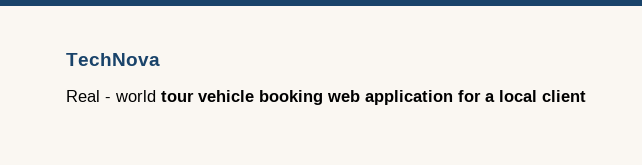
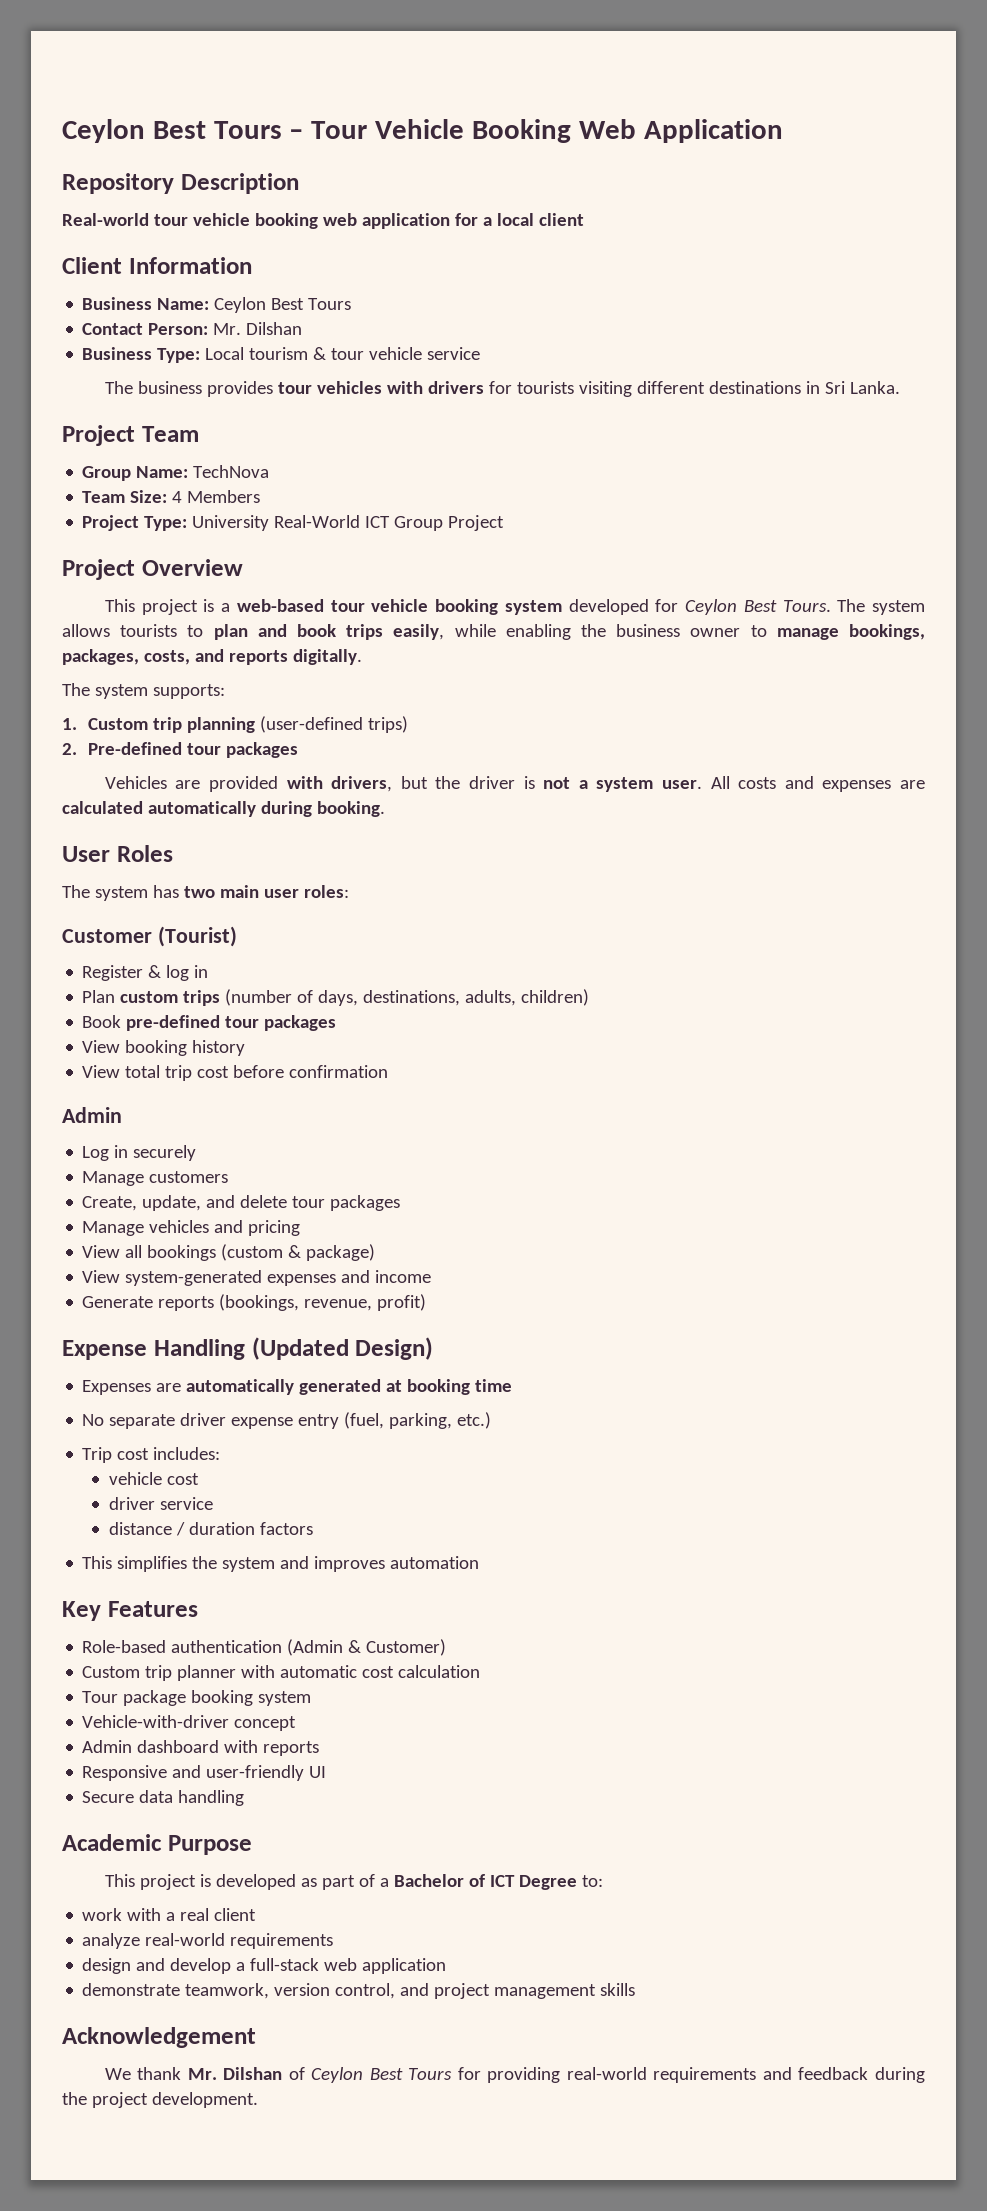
- TechNova
- Real - world tour vehicle booking web application for a local client
+ Ceylon Best Tours – Tour Vehicle Booking Web Application
+ Repository Description
+ Real-world tour vehicle booking web application for a local client
+ Client Information
+ Business Name: Ceylon Best Tours
+ Contact Person: Mr. Dilshan
+ Business Type: Local tourism & tour vehicle service
+ The business provides tour vehicles with drivers for tourists visiting different destinations in Sri Lanka.
+ Project Team
+ Group Name: TechNova
+ Team Size: 4 Members
+ Project Type: University Real-World ICT Group Project
+ Project Overview
+ This project is a web-based tour vehicle booking system developed for Ceylon Best Tours. The system allows tourists to plan and book trips easily, while enabling the business owner to manage bookings, packages, costs, and reports digitally.
+ The system supports:
+ 1. Custom trip planning (user-defined trips)
+ 2. Pre-defined tour packages
+ Vehicles are provided with drivers, but the driver is not a system user. All costs and expenses are calculated automatically during booking.
+ User Roles
+ The system has two main user roles:
+ Customer (Tourist)
+ Register & log in
+ Plan custom trips (number of days, destinations, adults, children)
+ Book pre-defined tour packages
+ View booking history
+ View total trip cost before confirmation
+ Admin
+ Log in securely
+ Manage customers
+ Create, update, and delete tour packages
+ Manage vehicles and pricing
+ View all bookings (custom & package)
+ View system-generated expenses and income
+ Generate reports (bookings, revenue, profit)
+ Expense Handling (Updated Design)
+ Expenses are automatically generated at booking time
+ No separate driver expense entry (fuel, parking, etc.)
+ Trip cost includes:
+ vehicle cost
+ driver service
+ distance / duration factors
+ This simplifies the system and improves automation
+ Key Features
+ Role-based authentication (Admin & Customer)
+ Custom trip planner with automatic cost calculation
+ Tour package booking system
+ Vehicle-with-driver concept
+ Admin dashboard with reports
+ Responsive and user-friendly UI
+ Secure data handling
+ Academic Purpose
+ This project is developed as part of a Bachelor of ICT Degree to:
+ work with a real client
+ analyze real-world requirements
+ design and develop a full-stack web application
+ demonstrate teamwork, version control, and project management skills
+ Acknowledgement
+ We thank Mr. Dilshan of Ceylon Best Tours for providing real-world requirements and feedback during the project development.

